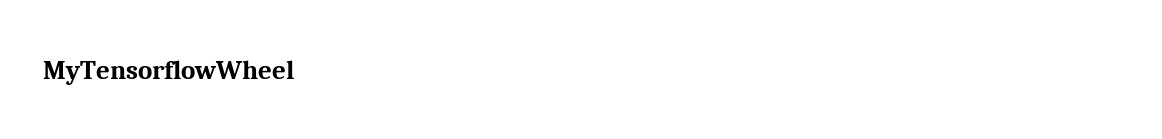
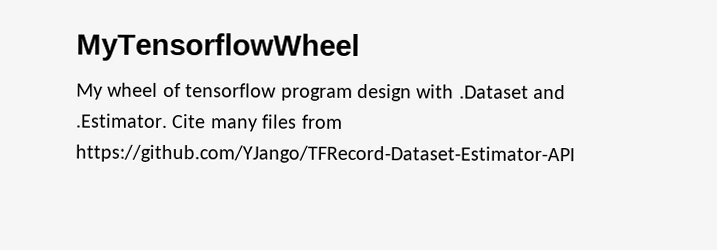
+ My wheel of tensorflow program design with .Dataset and .Estimator. Cite many files from https://github.com/YJango/TFRecord-Dataset-Estimator-API

